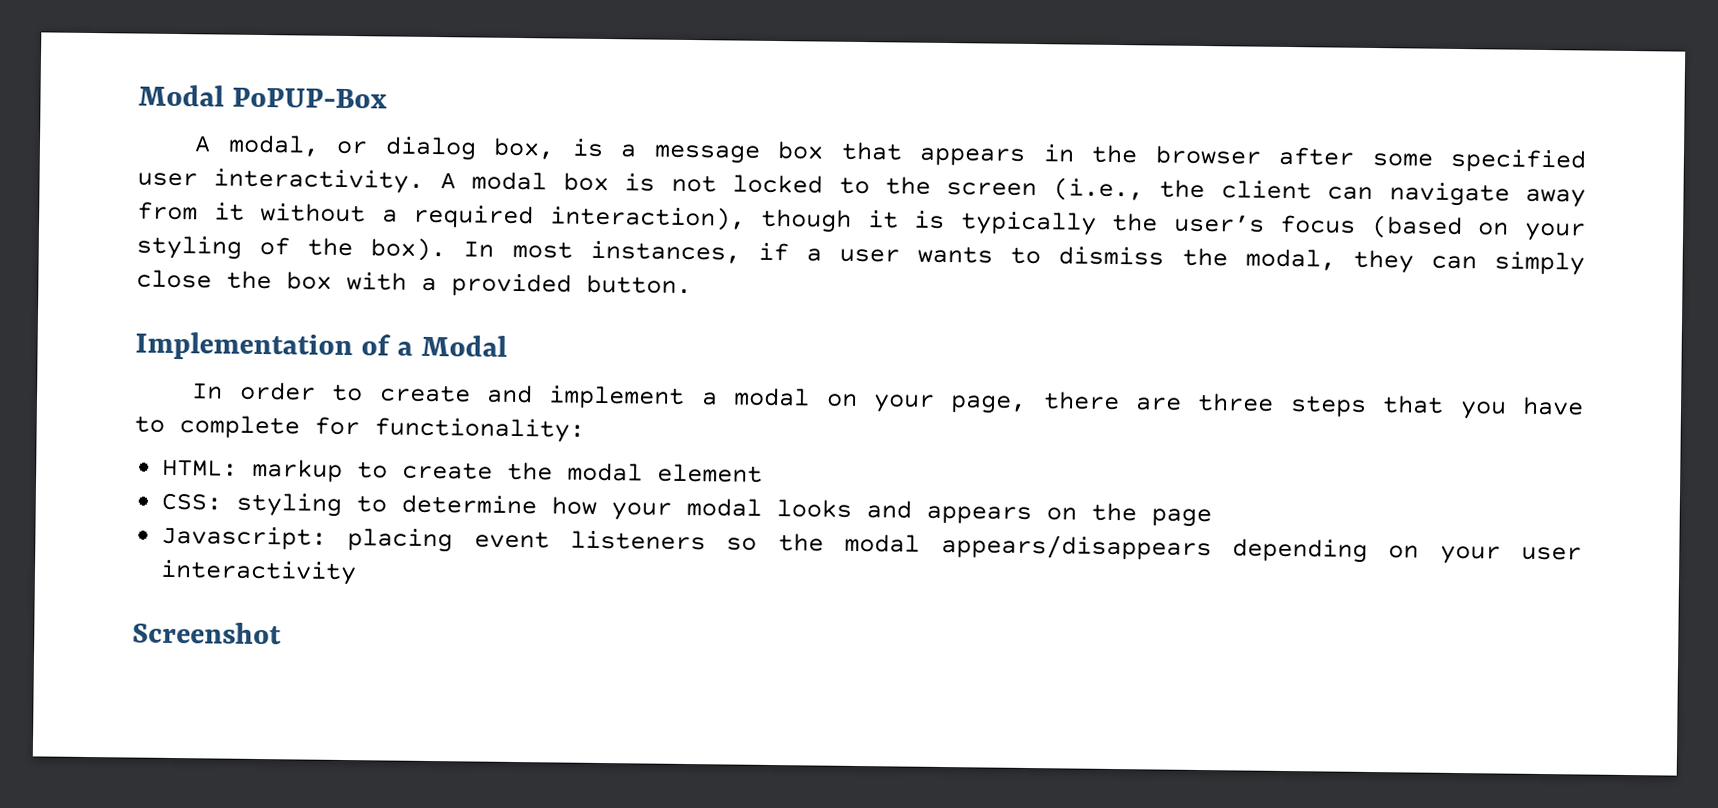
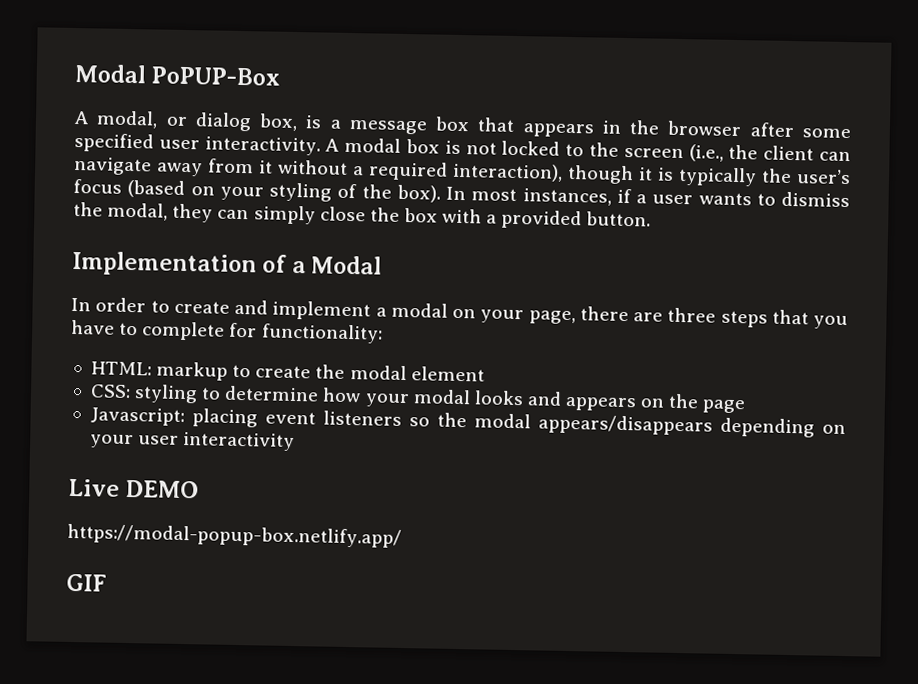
- Screenshot
+ Live DEMO
+ https://modal-popup-box.netlify.app/
+ GIF

